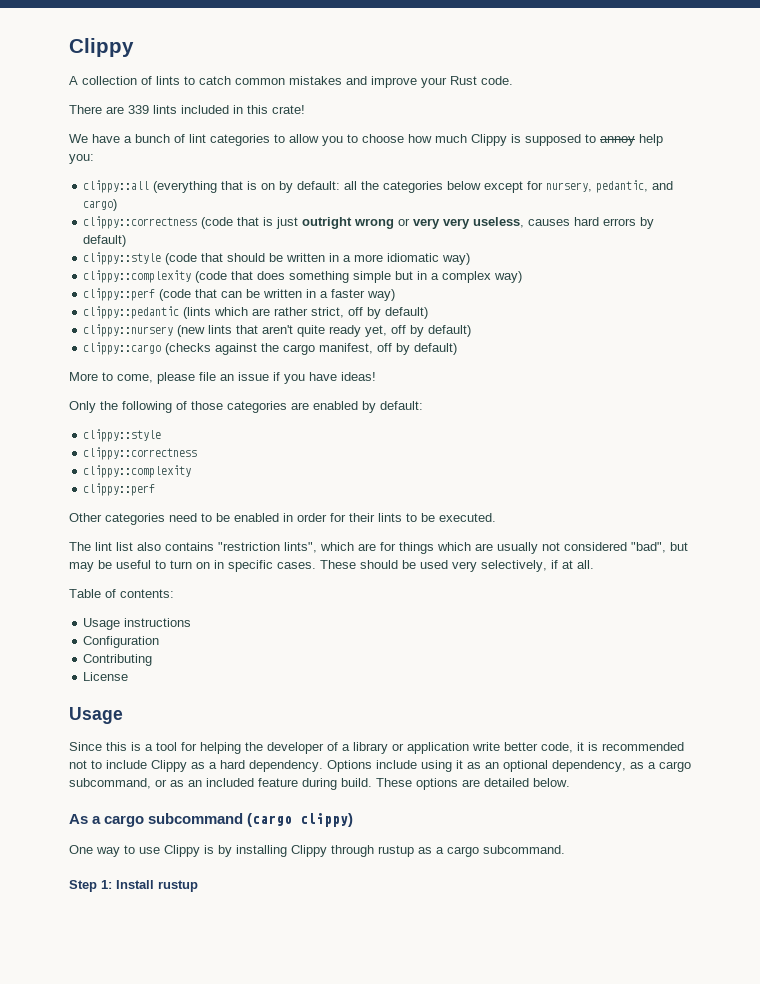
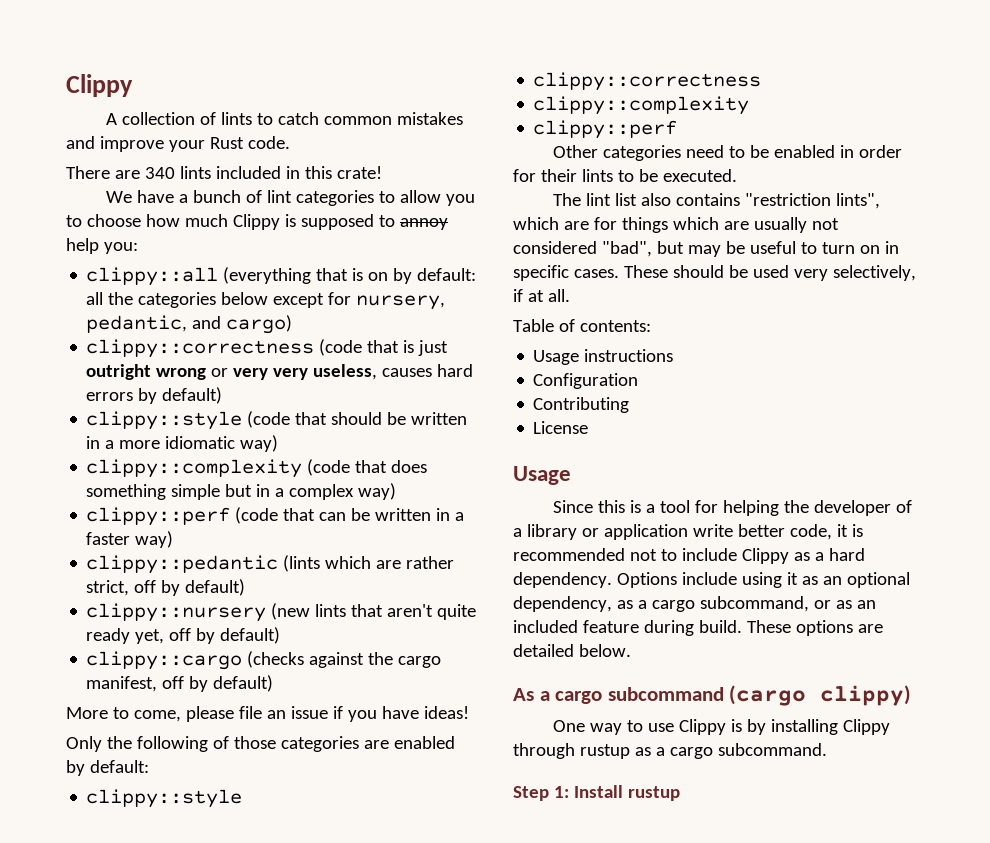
- There are 339 lints included in this crate!
+ There are 340 lints included in this crate!

